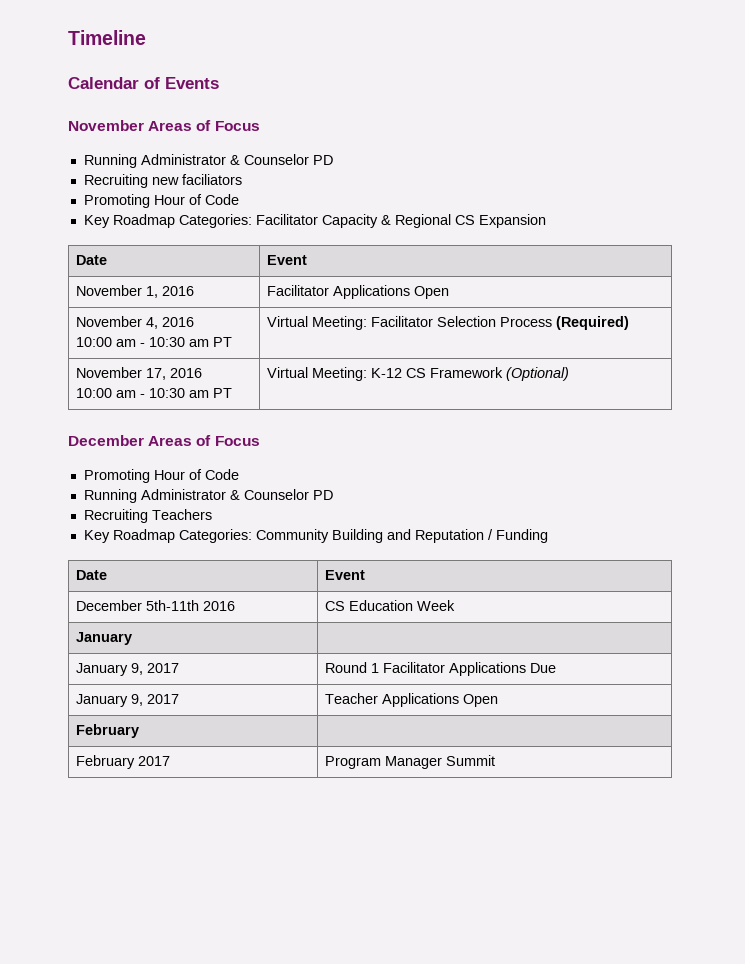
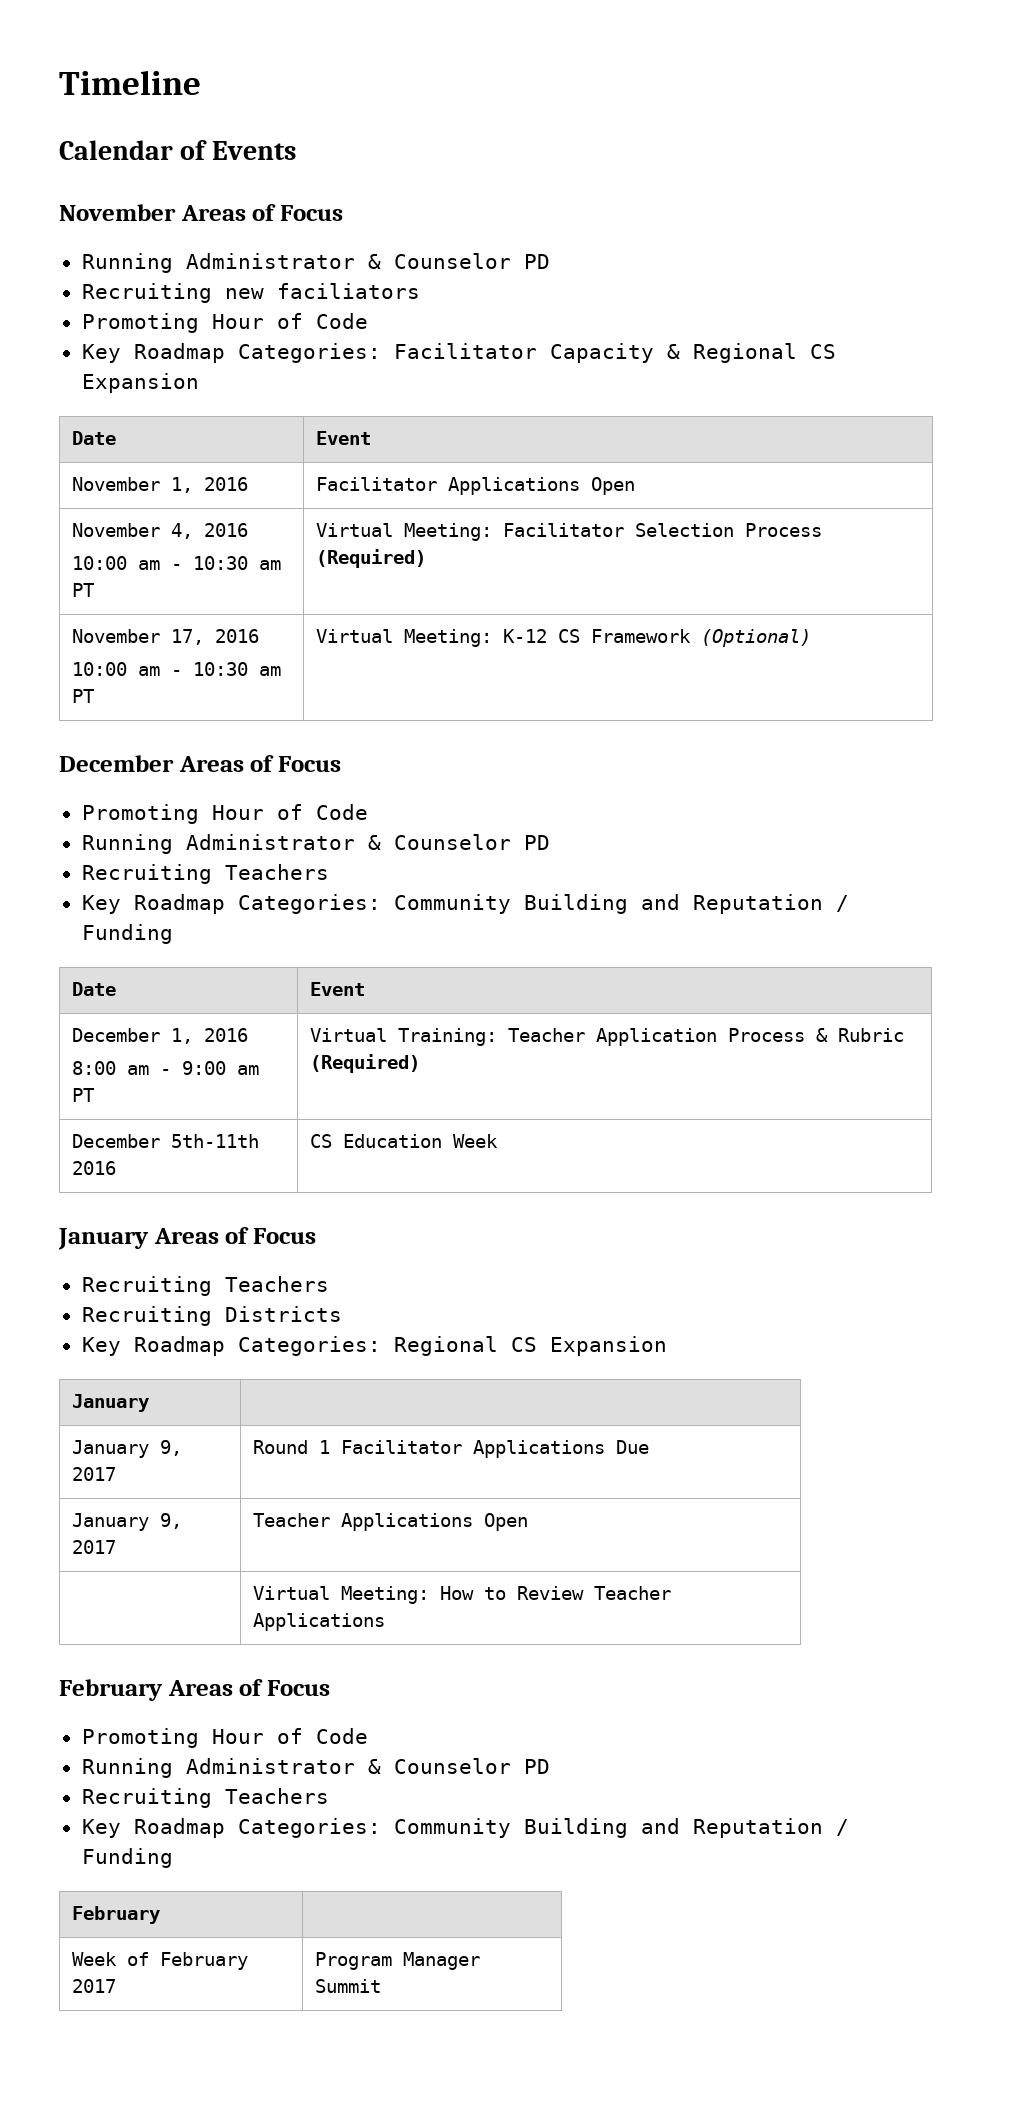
+ December 1, 2016
+ 8:00 am - 9:00 am PT | Virtual Training: Teacher Application Process & Rubric (Required)
+ January Areas of Focus
+ Recruiting Teachers
+ Recruiting Districts
+ Key Roadmap Categories: Regional CS Expansion
+ | Virtual Meeting: How to Review Teacher Applications
+ February Areas of Focus
+ Promoting Hour of Code
+ Running Administrator & Counselor PD
+ Recruiting Teachers
+ Key Roadmap Categories: Community Building and Reputation / Funding
- February 2017 | Program Manager Summit
+ Week of February 2017 | Program Manager Summit

